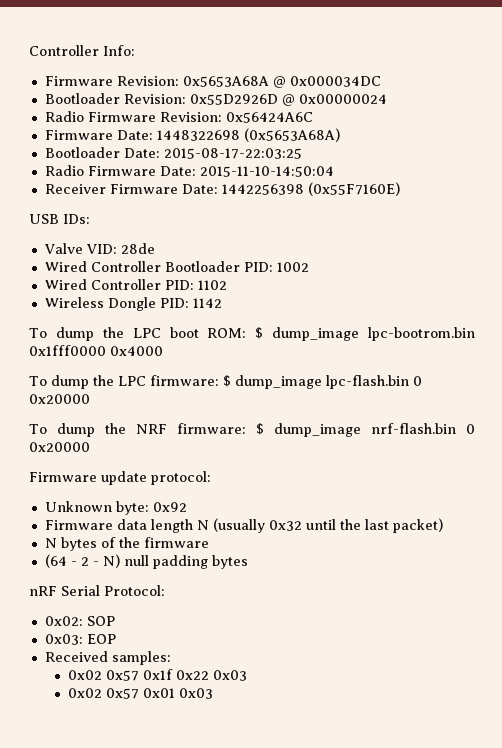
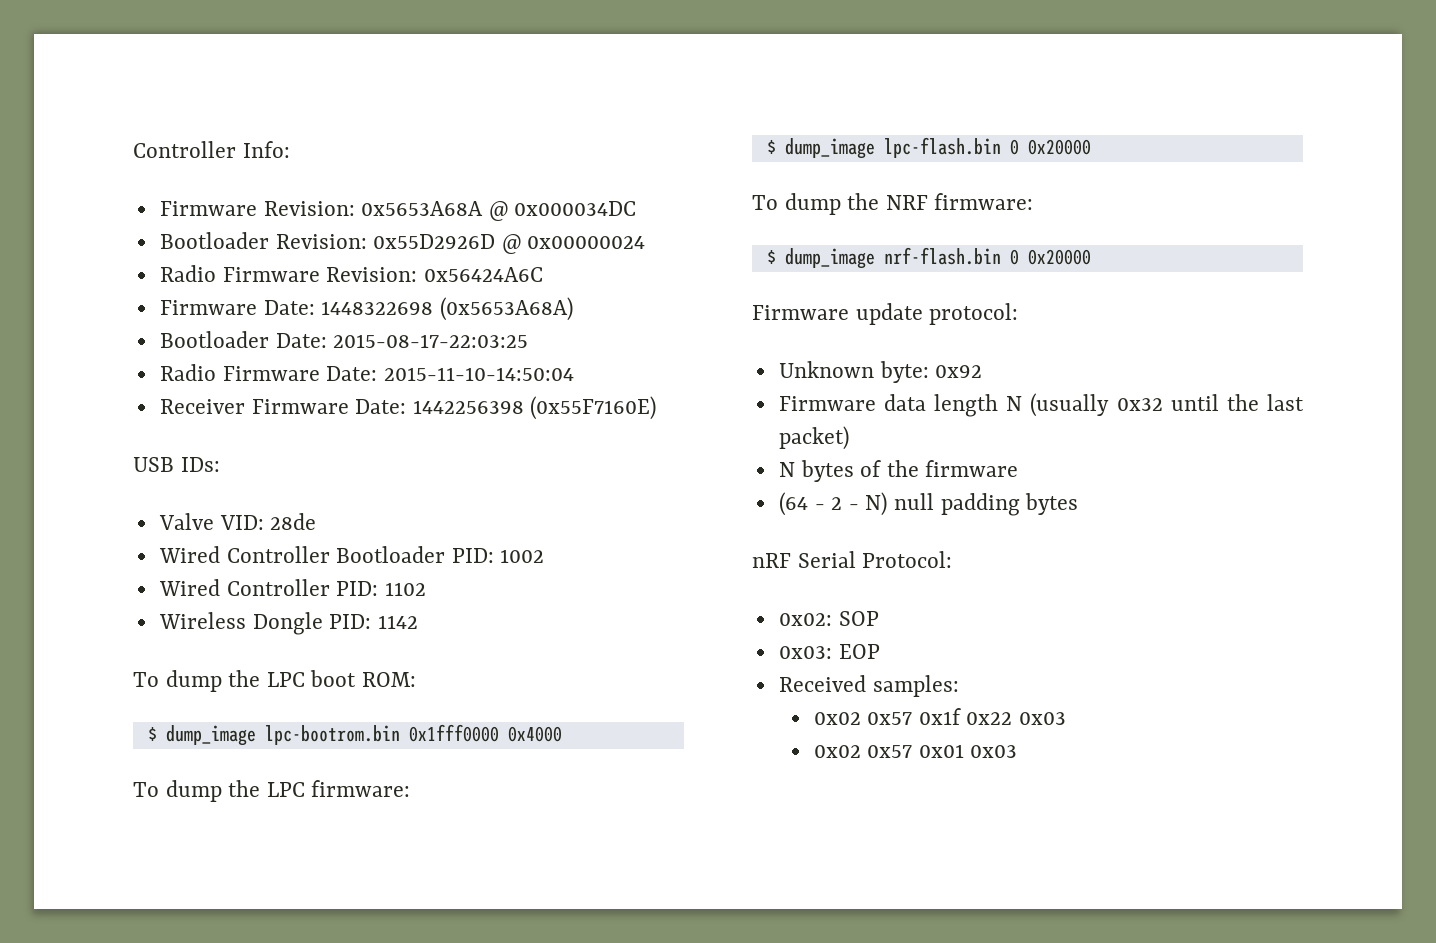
- To dump the LPC boot ROM: $ dump_image lpc-bootrom.bin 0x1fff0000 0x4000
+ To dump the LPC boot ROM:
+ $ dump_image lpc-bootrom.bin 0x1fff0000 0x4000
- To dump the LPC firmware: $ dump_image lpc-flash.bin 0 0x20000
+ To dump the LPC firmware:
+ $ dump_image lpc-flash.bin 0 0x20000
- To dump the NRF firmware: $ dump_image nrf-flash.bin 0 0x20000
+ To dump the NRF firmware:
+ $ dump_image nrf-flash.bin 0 0x20000

